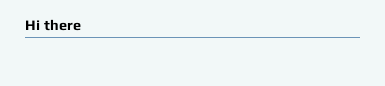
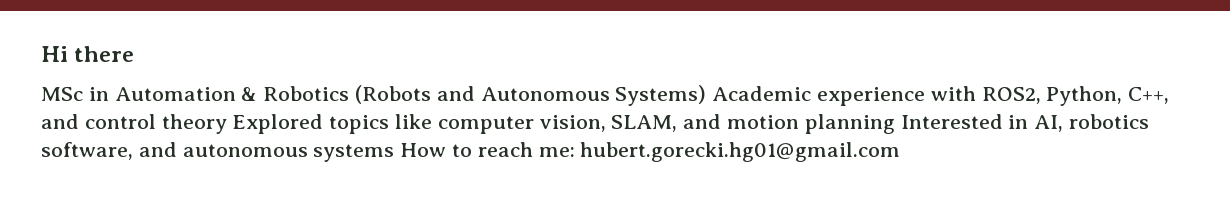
+ MSc in Automation & Robotics (Robots and Autonomous Systems) Academic experience with ROS2, Python, C++, and control theory Explored topics like computer vision, SLAM, and motion planning Interested in AI, robotics software, and autonomous systems How to reach me: hubert.gorecki.hg01@gmail.com

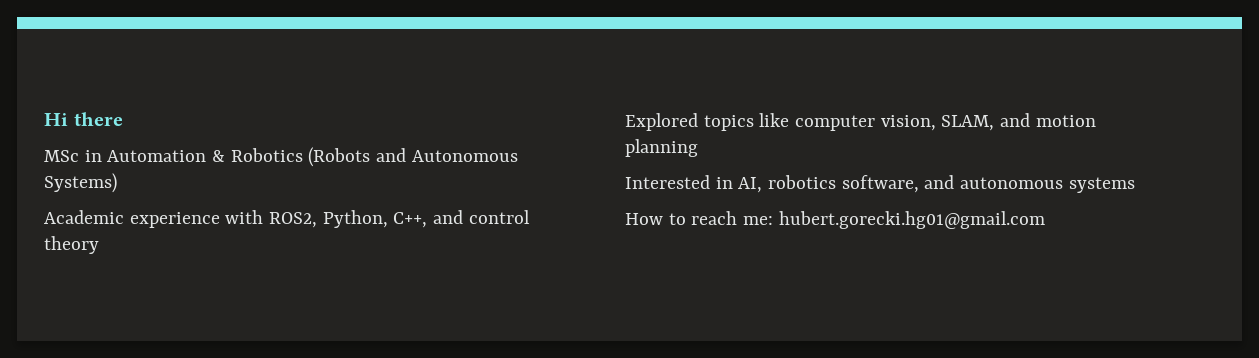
- MSc in Automation & Robotics (Robots and Autonomous Systems) Academic experience with ROS2, Python, C++, and control theory Explored topics like computer vision, SLAM, and motion planning Interested in AI, robotics software, and autonomous systems How to reach me: hubert.gorecki.hg01@gmail.com
+ MSc in Automation & Robotics (Robots and Autonomous Systems)
+ Academic experience with ROS2, Python, C++, and control theory
+ Explored topics like computer vision, SLAM, and motion planning
+ Interested in AI, robotics software, and autonomous systems
+ How to reach me: hubert.gorecki.hg01@gmail.com

